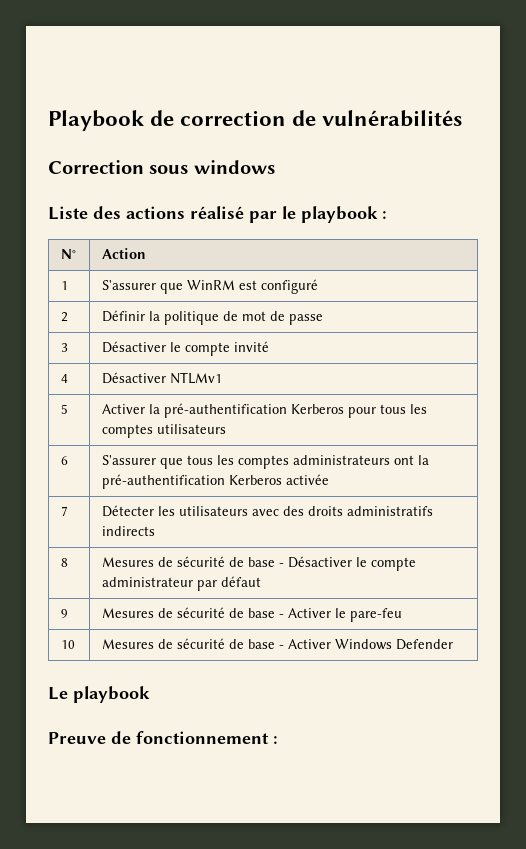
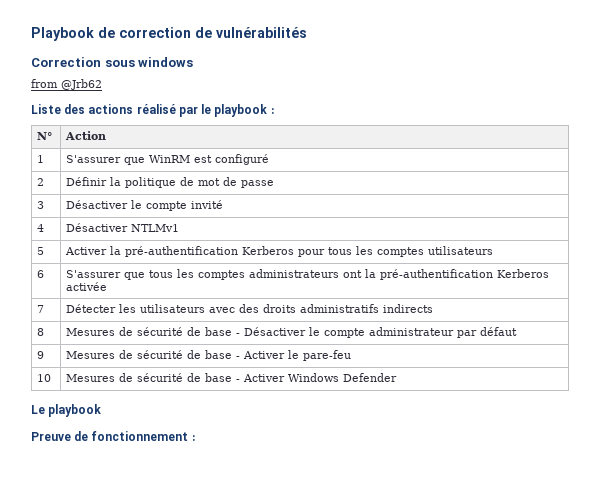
+ from @Jrb62

